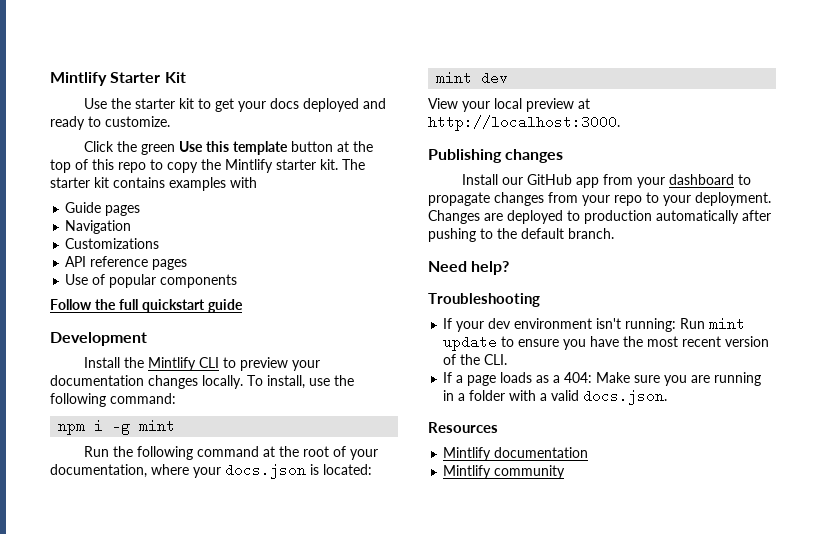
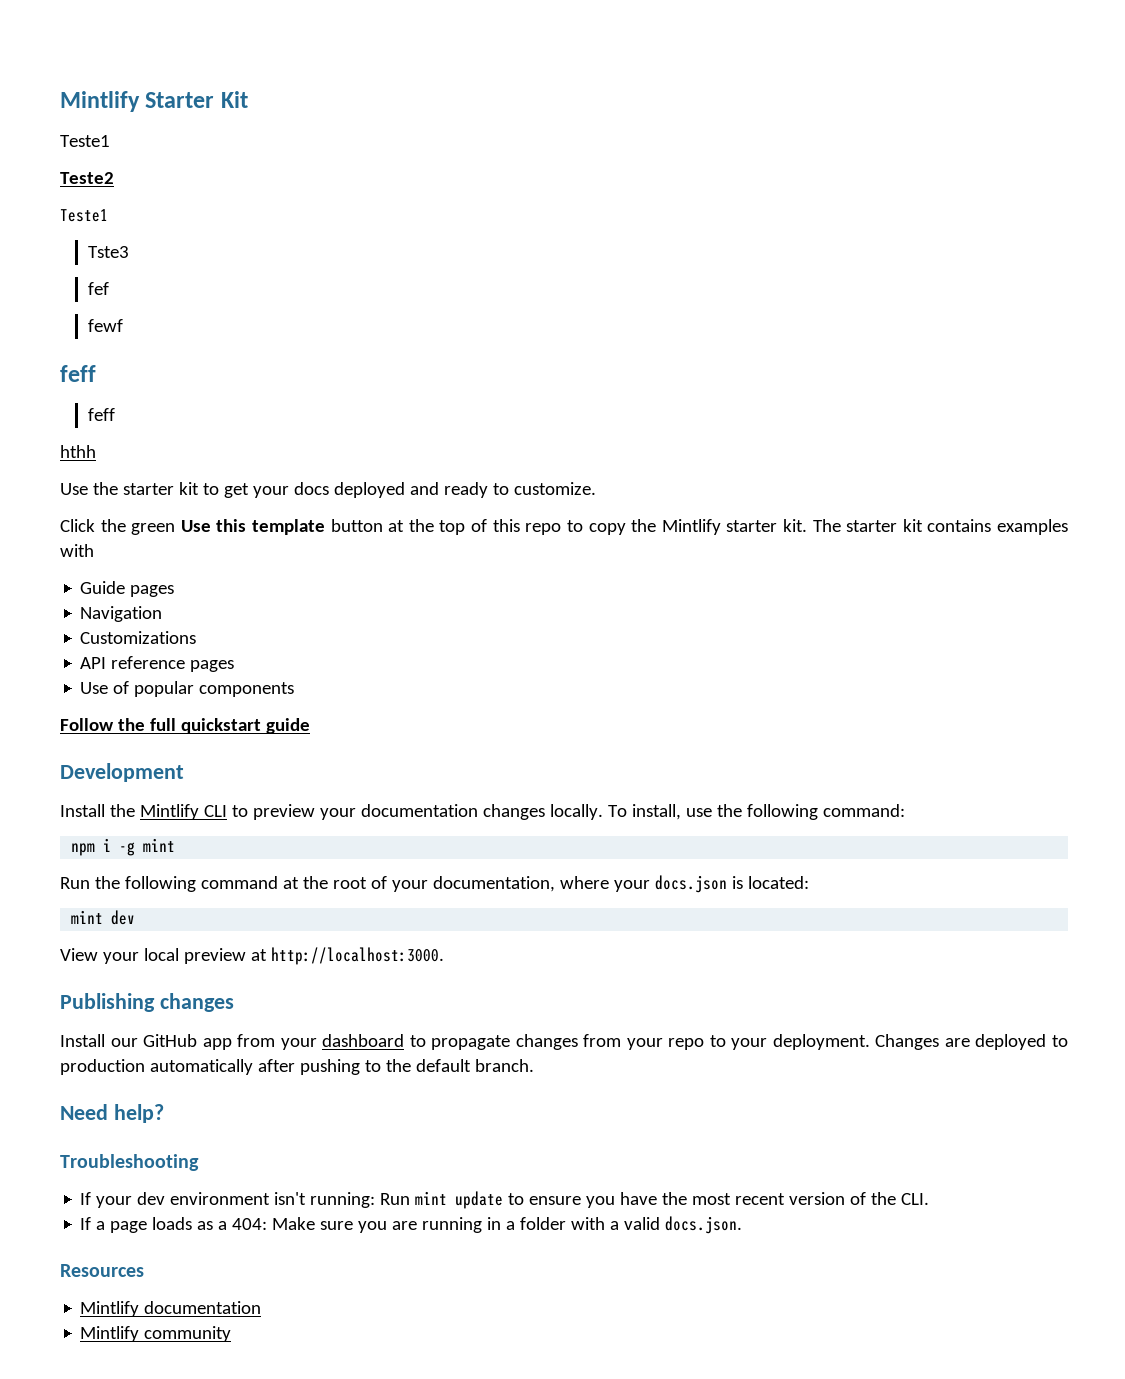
  Mintlify Starter Kit
+ Teste1
+ Teste2
+ Teste1
+ Tste3
+ fef
+ fewf
+ feff
+ feff
+ hthh

